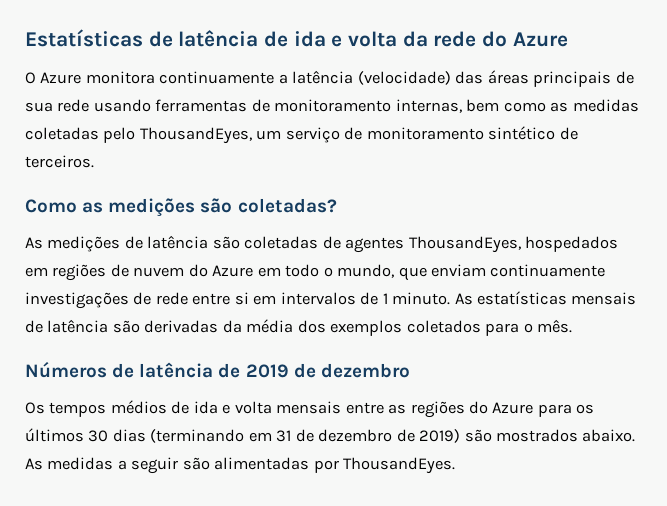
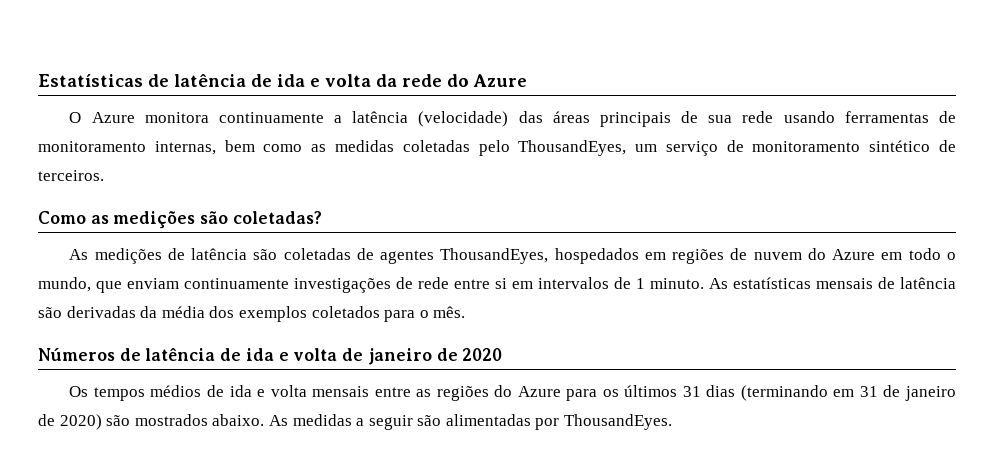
- Números de latência de 2019 de dezembro
+ Números de latência de ida e volta de janeiro de 2020
- Os tempos médios de ida e volta mensais entre as regiões do Azure para os últimos 30 dias (terminando em 31 de dezembro de 2019) são mostrados abaixo.
+ Os tempos médios de ida e volta mensais entre as regiões do Azure para os últimos 31 dias (terminando em 31 de janeiro de 2020) são mostrados abaixo.

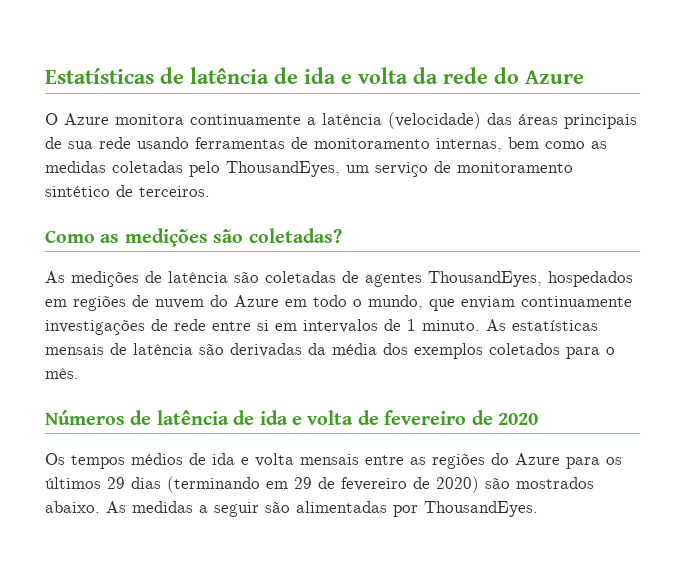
- Números de latência de ida e volta de janeiro de 2020
+ Números de latência de ida e volta de fevereiro de 2020
- Os tempos médios de ida e volta mensais entre as regiões do Azure para os últimos 31 dias (terminando em 31 de janeiro de 2020) são mostrados abaixo.
+ Os tempos médios de ida e volta mensais entre as regiões do Azure para os últimos 29 dias (terminando em 29 de fevereiro de 2020) são mostrados abaixo.

